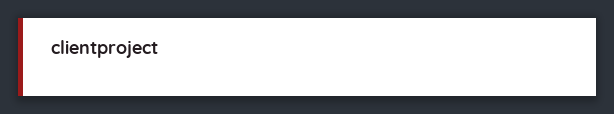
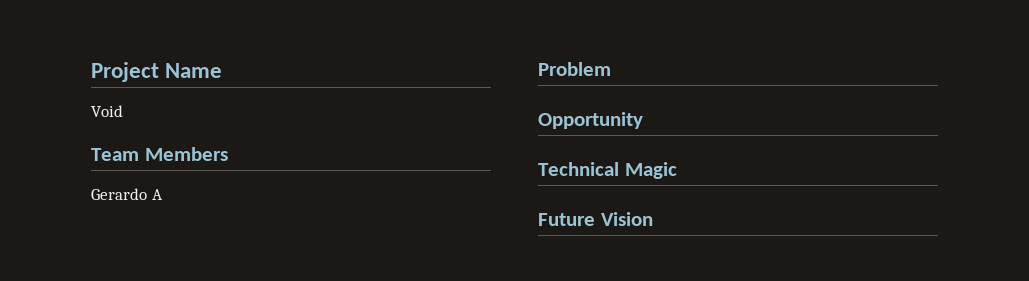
- clientproject
+ Project Name
+ Void
+ Team Members
+ Gerardo A
+ Problem
+ Opportunity
+ Technical Magic
+ Future Vision

